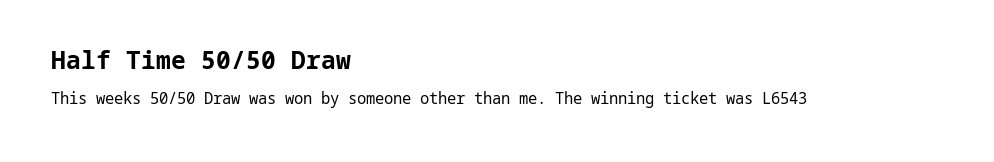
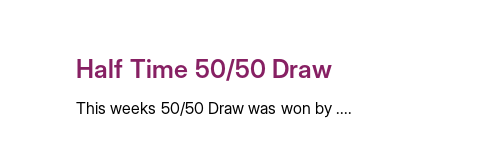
- This weeks 50/50 Draw was won by someone other than me. The winning ticket was L6543
+ This weeks 50/50 Draw was won by ....

